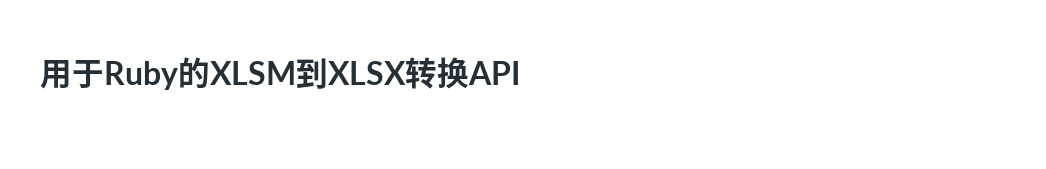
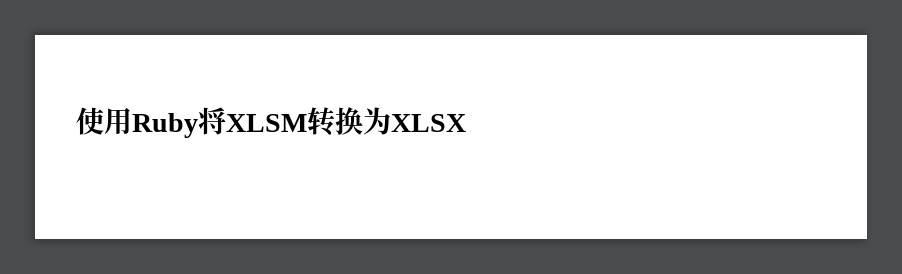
- 用于Ruby的XLSM到XLSX转换API
+ 使用Ruby将XLSM转换为XLSX

